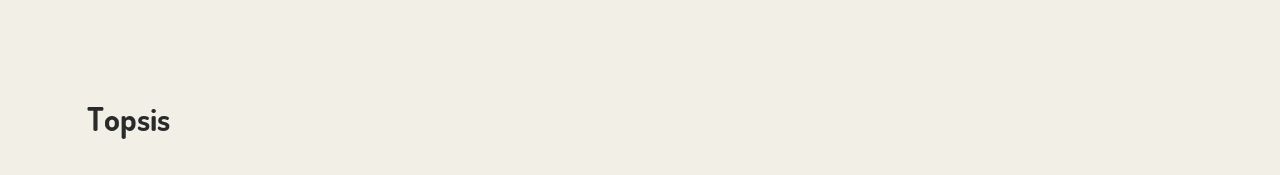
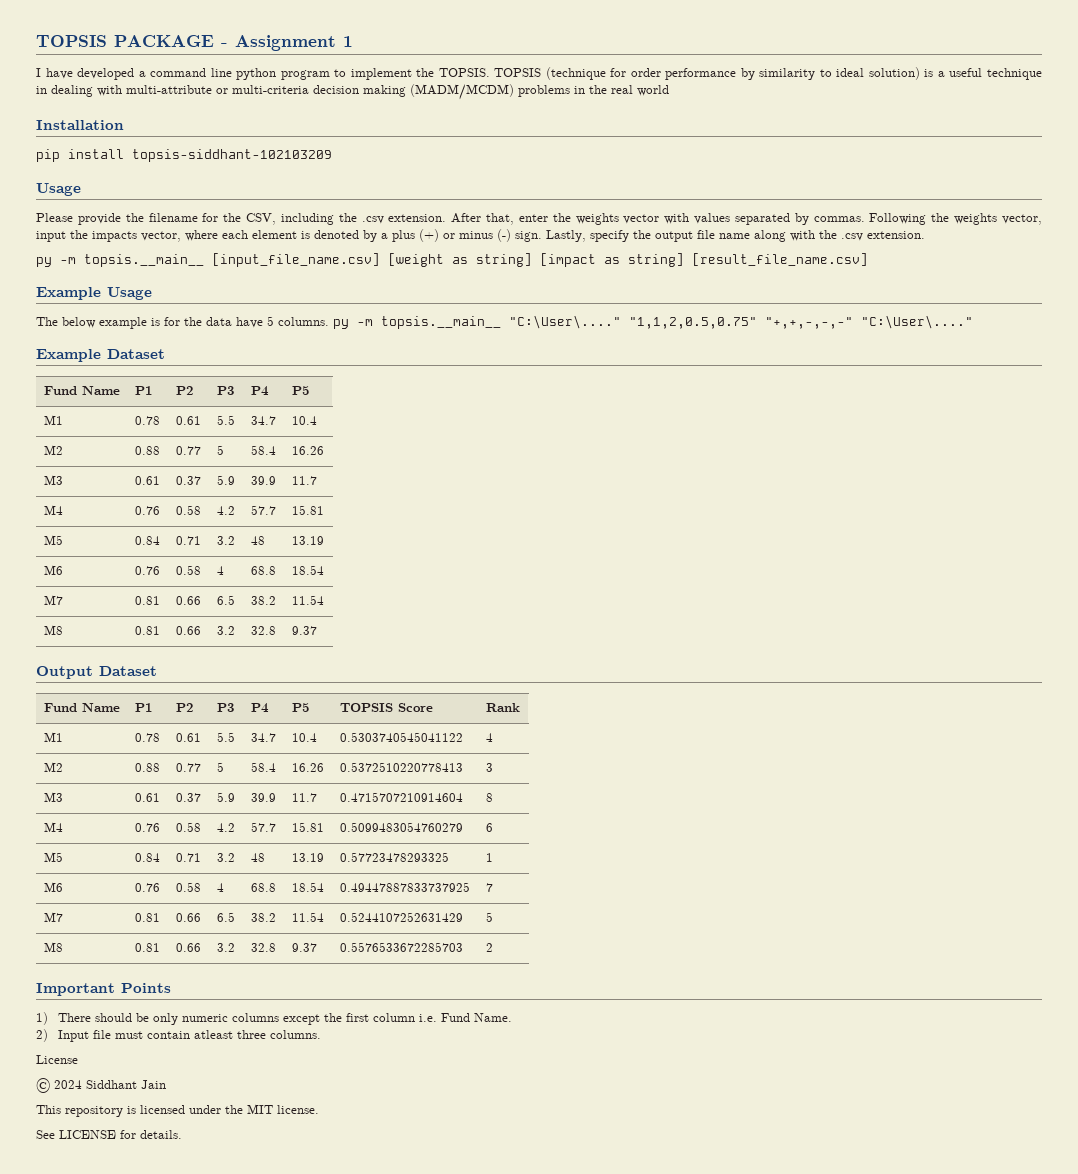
- Topsis
+ TOPSIS PACKAGE - Assignment 1
+ I have developed a command line python program to implement the TOPSIS. TOPSIS (technique for order performance by similarity to ideal solution) is a useful technique in dealing with multi-attribute or multi-criteria decision making (MADM/MCDM) problems in the real world
+ Installation
+ pip install topsis-siddhant-102103209
+ Usage
+ Please provide the filename for the CSV, including the .csv extension. After that, enter the weights vector with values separated by commas. Following the weights vector, input the impacts vector, where each element is denoted by a plus (+) or minus (-) sign. Lastly, specify the output file name along with the .csv extension.
+ py -m topsis.__main__ [input_file_name.csv] [weight as string] [impact as string] [result_file_name.csv]
+ Example Usage
+ The below example is for the data have 5 columns. py -m topsis.__main__ "C:\User\...." "1,1,2,0.5,0.75" "+,+,-,-,-" "C:\User\...."
+ Example Dataset
+ Fund Name | P1 | P2 | P3 | P4 | P5
+ M1 | 0.78 | 0.61 | 5.5 | 34.7 | 10.4
+ M2 | 0.88 | 0.77 | 5 | 58.4 | 16.26
+ M3 | 0.61 | 0.37 | 5.9 | 39.9 | 11.7
+ M4 | 0.76 | 0.58 | 4.2 | 57.7 | 15.81
+ M5 | 0.84 | 0.71 | 3.2 | 48 | 13.19
+ M6 | 0.76 | 0.58 | 4 | 68.8 | 18.54
+ M7 | 0.81 | 0.66 | 6.5 | 38.2 | 11.54
+ M8 | 0.81 | 0.66 | 3.2 | 32.8 | 9.37
+ Output Dataset
+ Fund Name | P1 | P2 | P3 | P4 | P5 | TOPSIS Score | Rank
+ M1 | 0.78 | 0.61 | 5.5 | 34.7 | 10.4 | 0.5303740545041122 | 4
+ M2 | 0.88 | 0.77 | 5 | 58.4 | 16.26 | 0.5372510220778413 | 3
+ M3 | 0.61 | 0.37 | 5.9 | 39.9 | 11.7 | 0.4715707210914604 | 8
+ M4 | 0.76 | 0.58 | 4.2 | 57.7 | 15.81 | 0.5099483054760279 | 6
+ M5 | 0.84 | 0.71 | 3.2 | 48 | 13.19 | 0.57723478293325 | 1
+ M6 | 0.76 | 0.58 | 4 | 68.8 | 18.54 | 0.49447887833737925 | 7
+ M7 | 0.81 | 0.66 | 6.5 | 38.2 | 11.54 | 0.5244107252631429 | 5
+ M8 | 0.81 | 0.66 | 3.2 | 32.8 | 9.37 | 0.5576533672285703 | 2
+ Important Points
+ 1) There should be only numeric columns except the first column i.e. Fund Name.
+ 2) Input file must contain atleast three columns.
+ License
+ © 2024 Siddhant Jain
+ This repository is licensed under the MIT license.
+ See LICENSE for details.

